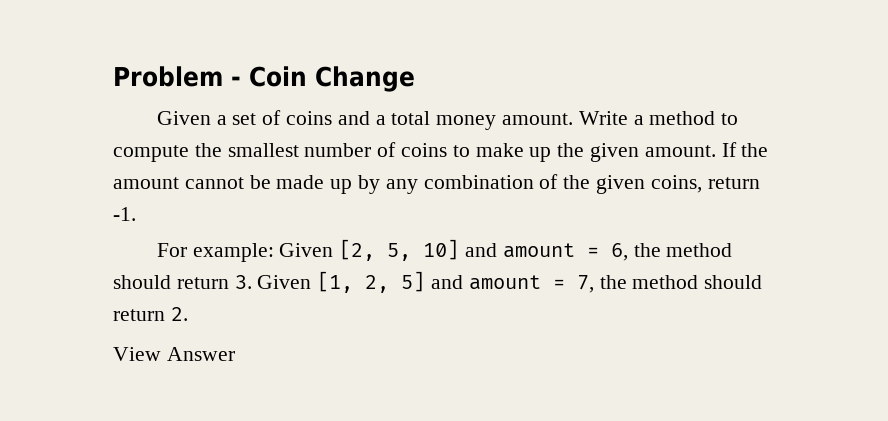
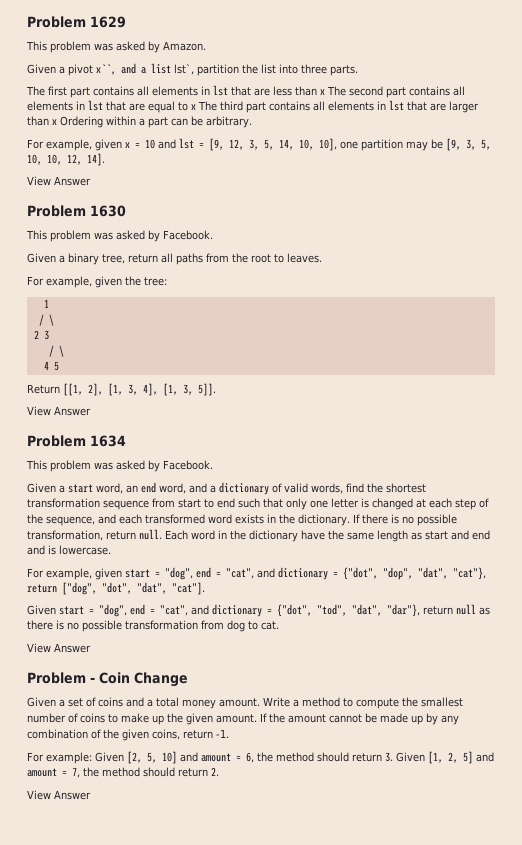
+ Problem 1629
+ This problem was asked by Amazon.
+ Given a pivot x``, and a list lst`, partition the list into three parts.
+ The first part contains all elements in lst that are less than x The second part contains all elements in lst that are equal to x The third part contains all elements in lst that are larger than x Ordering within a part can be arbitrary.
+ For example, given x = 10 and lst = [9, 12, 3, 5, 14, 10, 10], one partition may be [9, 3, 5, 10, 10, 12, 14].
+ View Answer
+ Problem 1630
+ This problem was asked by Facebook.
+ Given a binary tree, return all paths from the root to leaves.
+ For example, given the tree:
+ 1
+ / \
+ 2 3
+ / \
+ 4 5
+ Return [[1, 2], [1, 3, 4], [1, 3, 5]].
+ View Answer
+ Problem 1634
+ This problem was asked by Facebook.
+ Given a start word, an end word, and a dictionary of valid words, find the shortest transformation sequence from start to end such that only one letter is changed at each step of the sequence, and each transformed word exists in the dictionary. If there is no possible transformation, return null. Each word in the dictionary have the same length as start and end and is lowercase.
+ For example, given start = "dog", end = "cat", and dictionary = {"dot", "dop", "dat", "cat"}, return ["dog", "dot", "dat", "cat"].
+ Given start = "dog", end = "cat", and dictionary = {"dot", "tod", "dat", "dar"}, return null as there is no possible transformation from dog to cat.
+ View Answer

